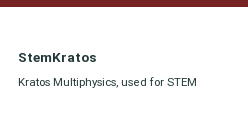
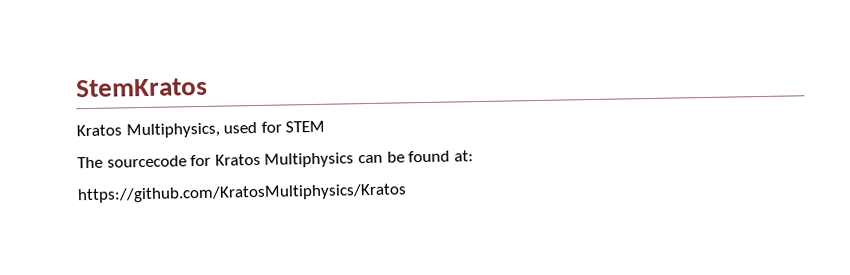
+ The sourcecode for Kratos Multiphysics can be found at:
+ https://github.com/KratosMultiphysics/Kratos

